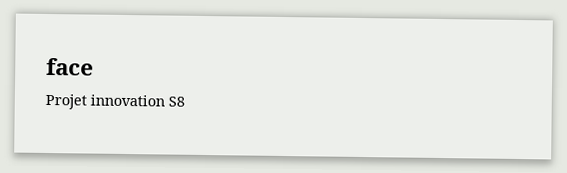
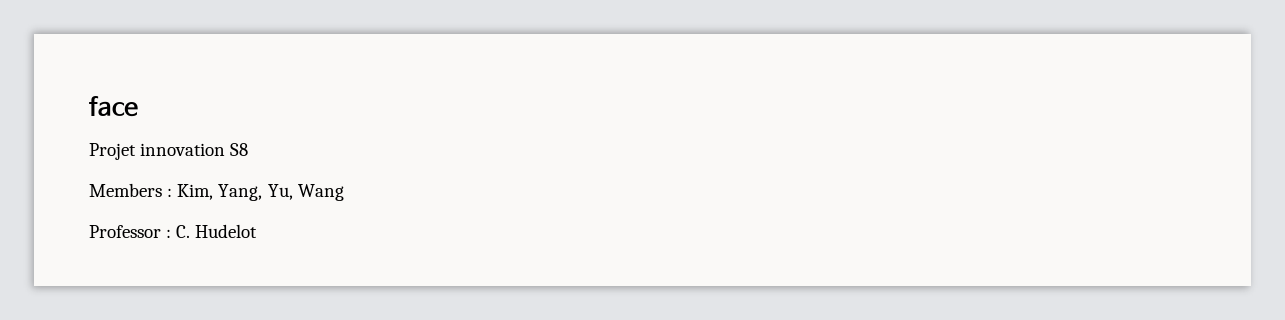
+ Members : Kim, Yang, Yu, Wang
+ Professor : C. Hudelot

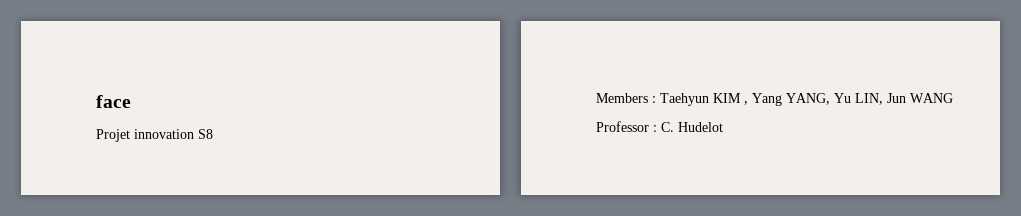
- Members : Kim, Yang, Yu, Wang
+ Members : Taehyun KIM , Yang YANG, Yu LIN, Jun WANG

